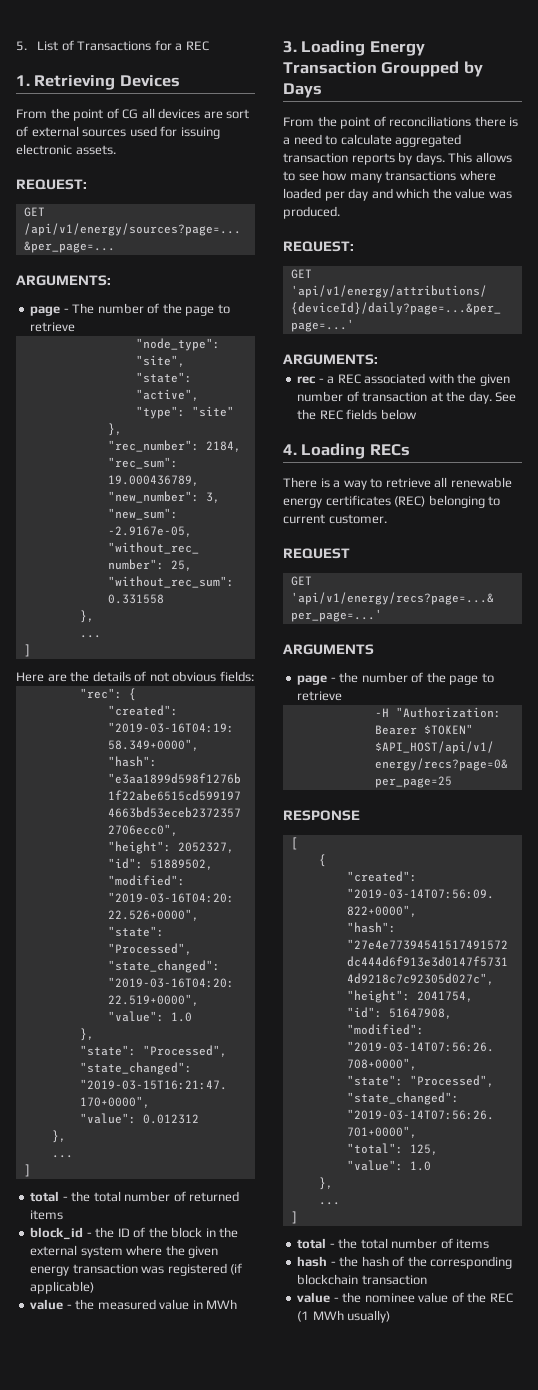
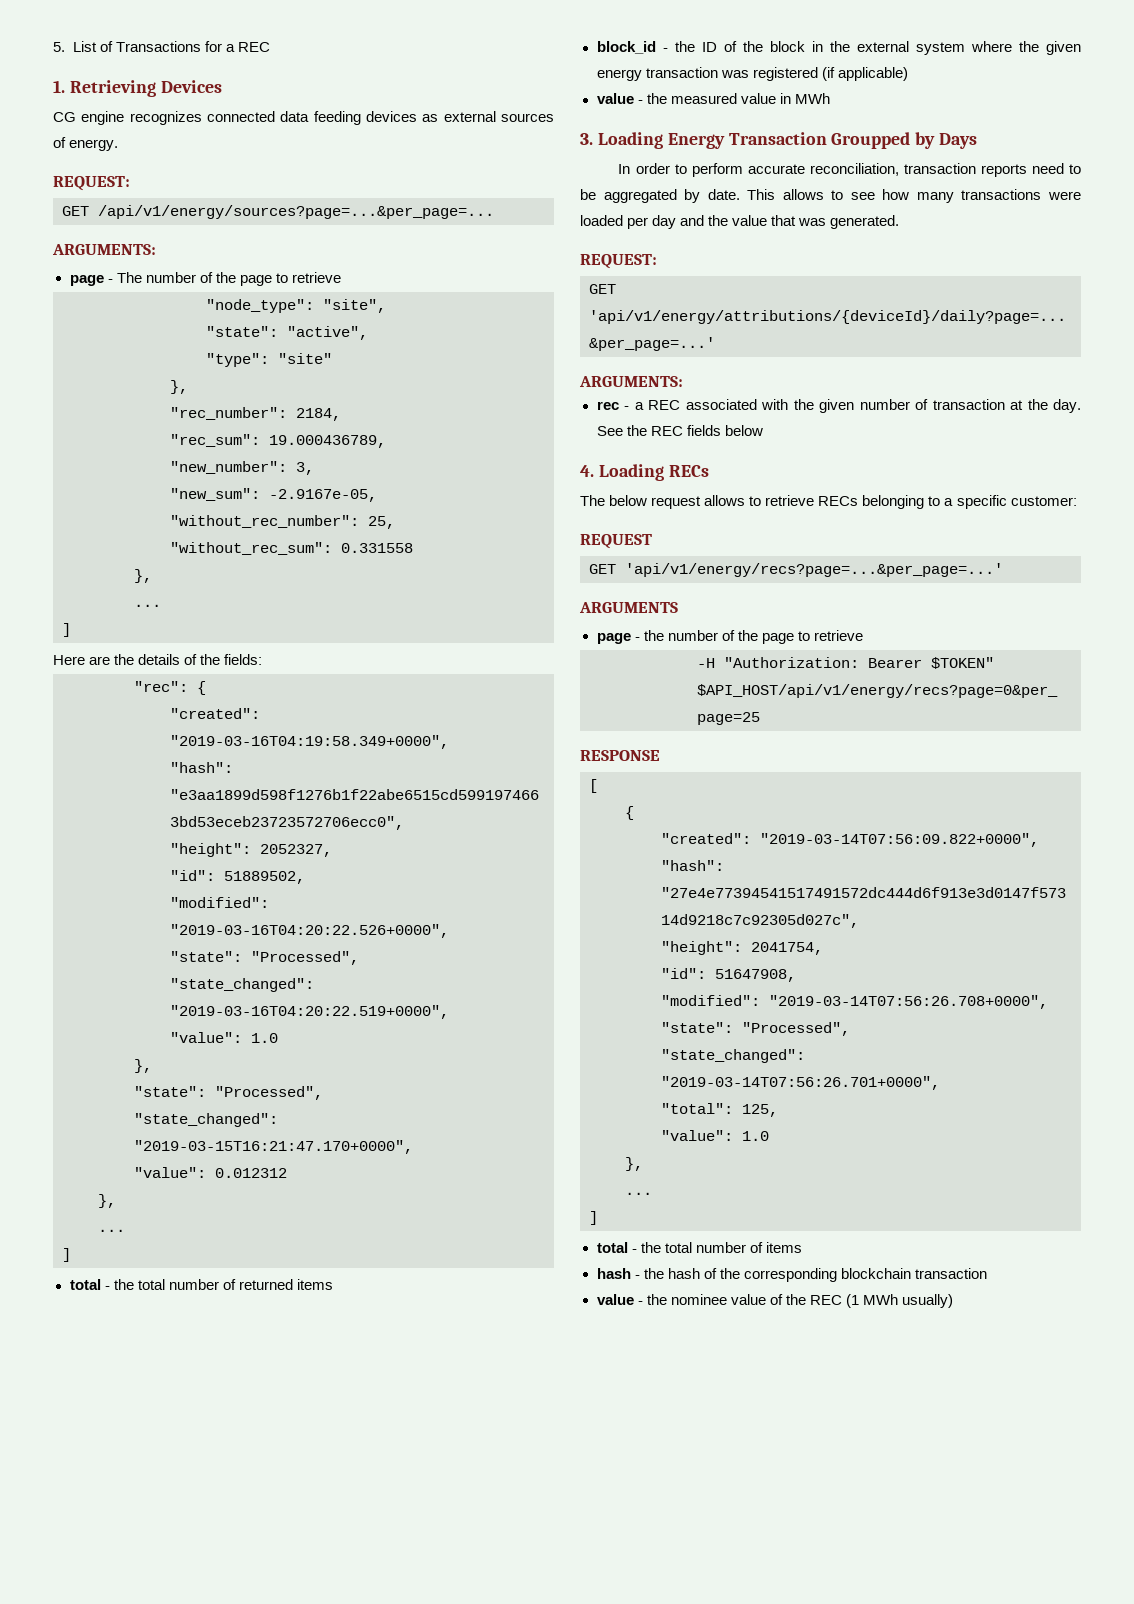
- From the point of CG all devices are sort of external sources used for issuing electronic assets.
+ CG engine recognizes connected data feeding devices as external sources of energy.
- Here are the details of not obvious fields:
+ Here are the details of the fields:
- From the point of reconciliations there is a need to calculate aggregated transaction reports by days.
+ In order to perform accurate reconciliation, transaction reports need to be aggregated by date.
- This allows to see how many transactions where loaded per day and which the value was produced.
+ This allows to see how many transactions were loaded per day and the value that was generated.
- There is a way to retrieve all renewable energy certificates (REC) belonging to current customer.
+ The below request allows to retrieve RECs belonging to a specific customer:

